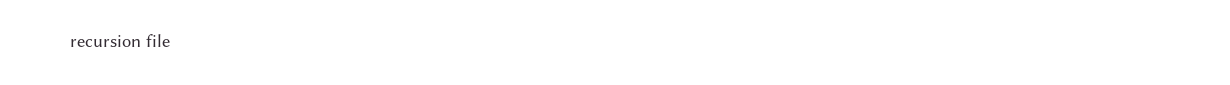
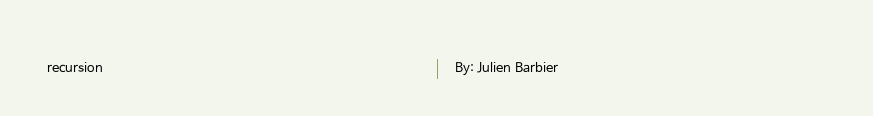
- recursion file
+ recursion
+ By: Julien Barbier

